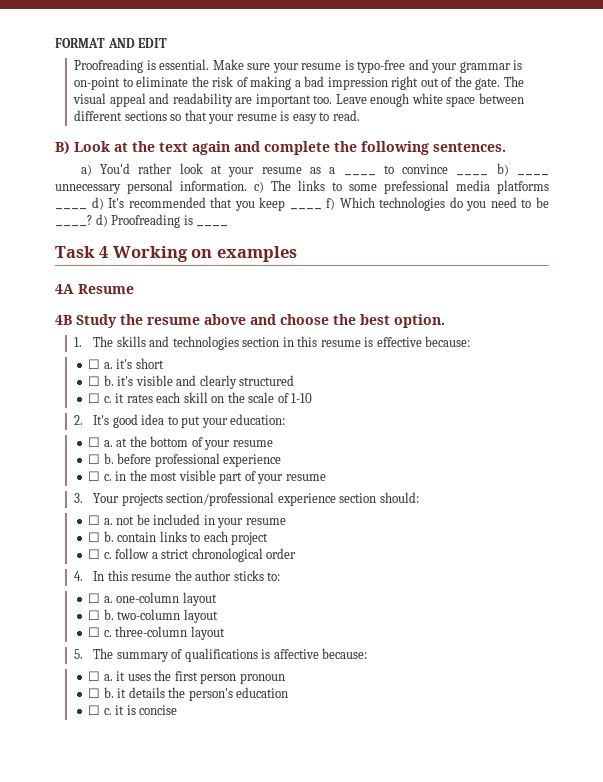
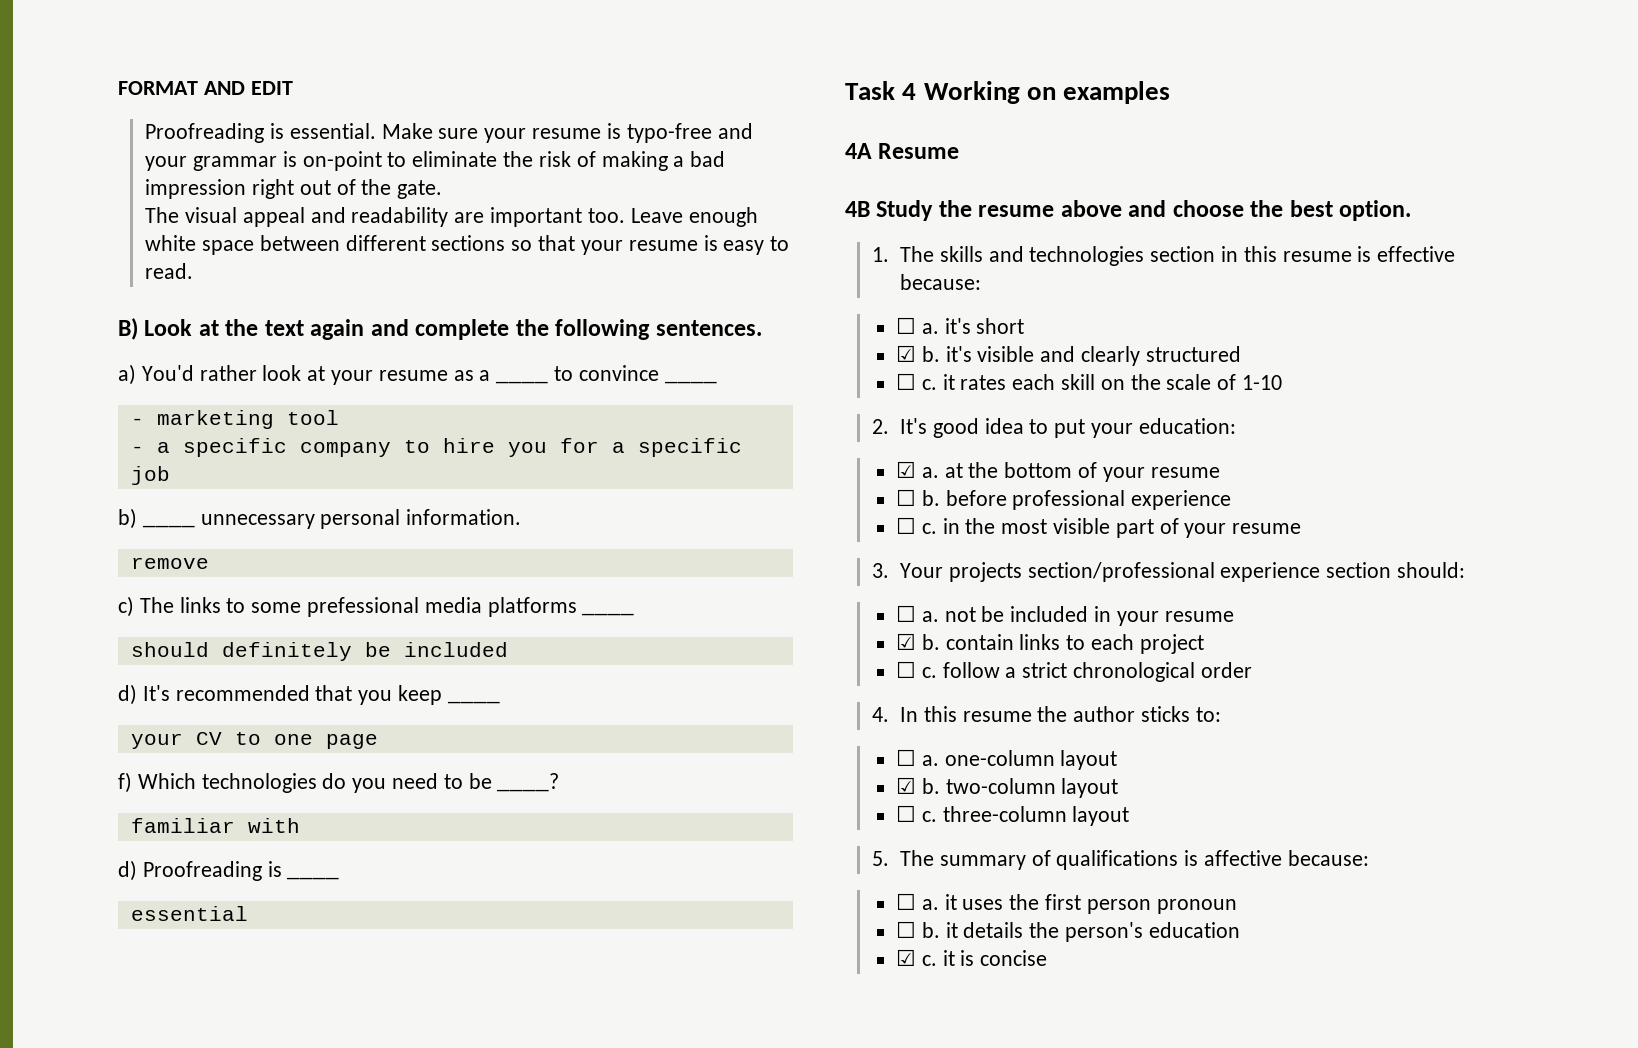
- Make sure your resume is typo-free and your grammar is on-point to eliminate the risk of making a bad impression right out of the gate. The visual appeal and readability are important too.
+ Make sure your resume is typo-free and your grammar is on-point to eliminate the risk of making a bad impression right out of the gate.
+ The visual appeal and readability are important too.
- a) You'd rather look at your resume as a ____ to convince ____ b) ____ unnecessary personal information. c) The links to some prefessional media platforms ____ d) It's recommended that you keep ____ f) Which technologies do you need to be ____? d) Proofreading is ____
+ a) You'd rather look at your resume as a ____ to convince ____
+ - marketing tool
+ - a specific company to hire you for a specific job
+ b) ____ unnecessary personal information.
+ remove
+ c) The links to some prefessional media platforms ____
+ should definitely be included
+ d) It's recommended that you keep ____
+ your CV to one page
+ f) Which technologies do you need to be ____?
+ familiar with
+ d) Proofreading is ____
+ essential
- ☐ b. it's visible and clearly structured
+ ☑ b. it's visible and clearly structured
- ☐ a. at the bottom of your resume
+ ☑ a. at the bottom of your resume
- ☐ b. contain links to each project
+ ☑ b. contain links to each project
- ☐ b. two-column layout
+ ☑ b. two-column layout
- ☐ c. it is concise
+ ☑ c. it is concise

